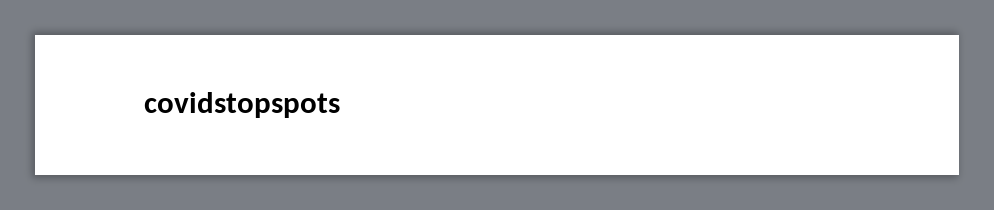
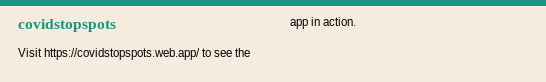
+ Visit https://covidstopspots.web.app/ to see the app in action.

